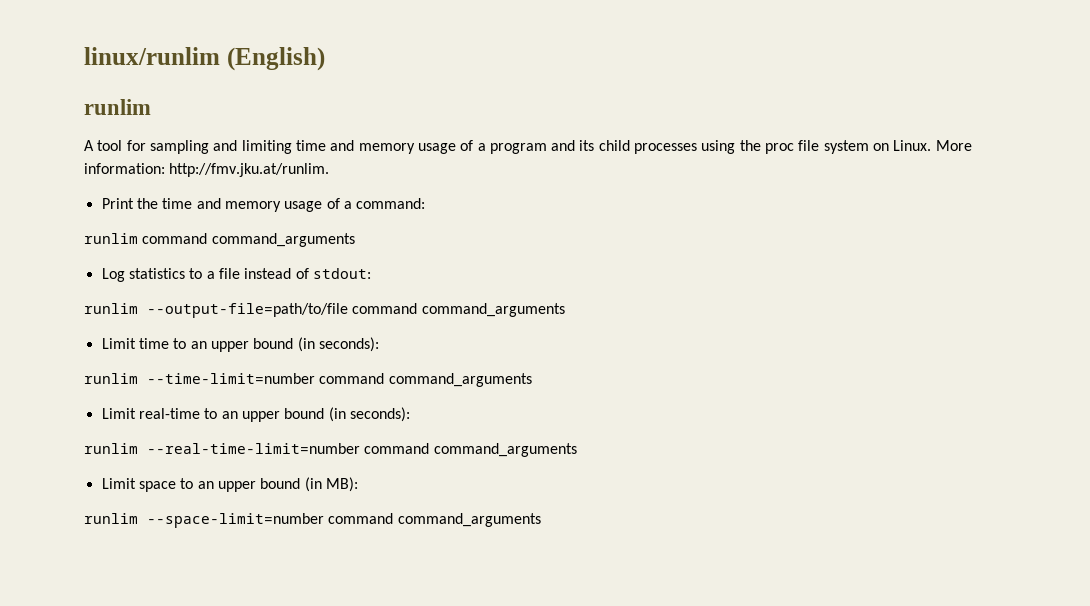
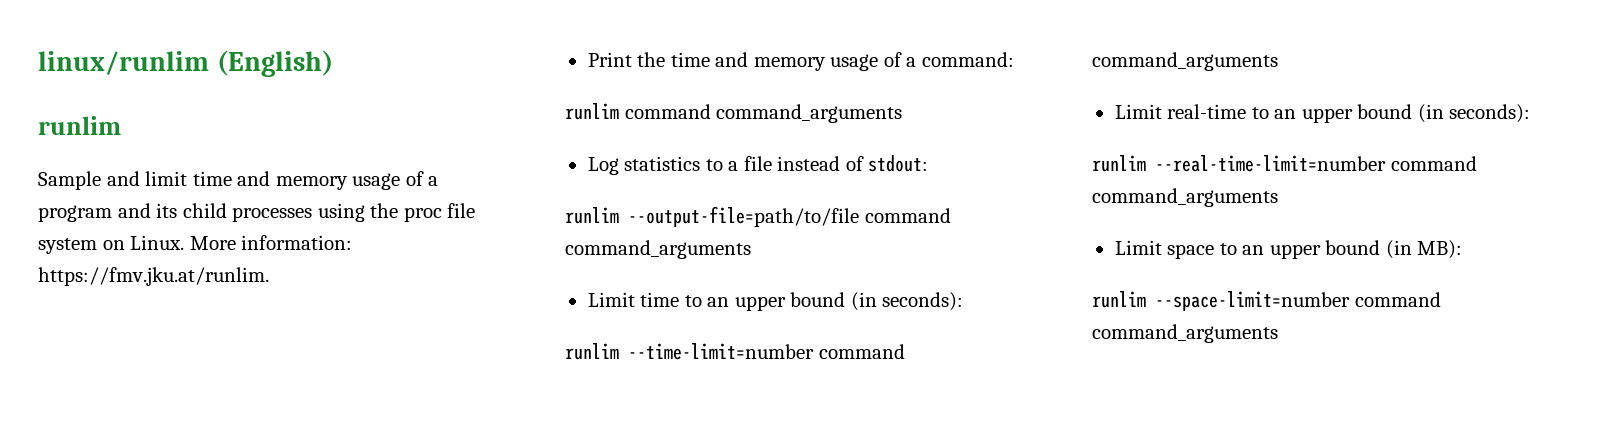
- A tool for sampling and limiting time and memory usage of a program and its child processes using the proc file system on Linux.
+ Sample and limit time and memory usage of a program and its child processes using the proc file system on Linux.
- More information: http://fmv.jku.at/runlim.
+ More information: https://fmv.jku.at/runlim.

